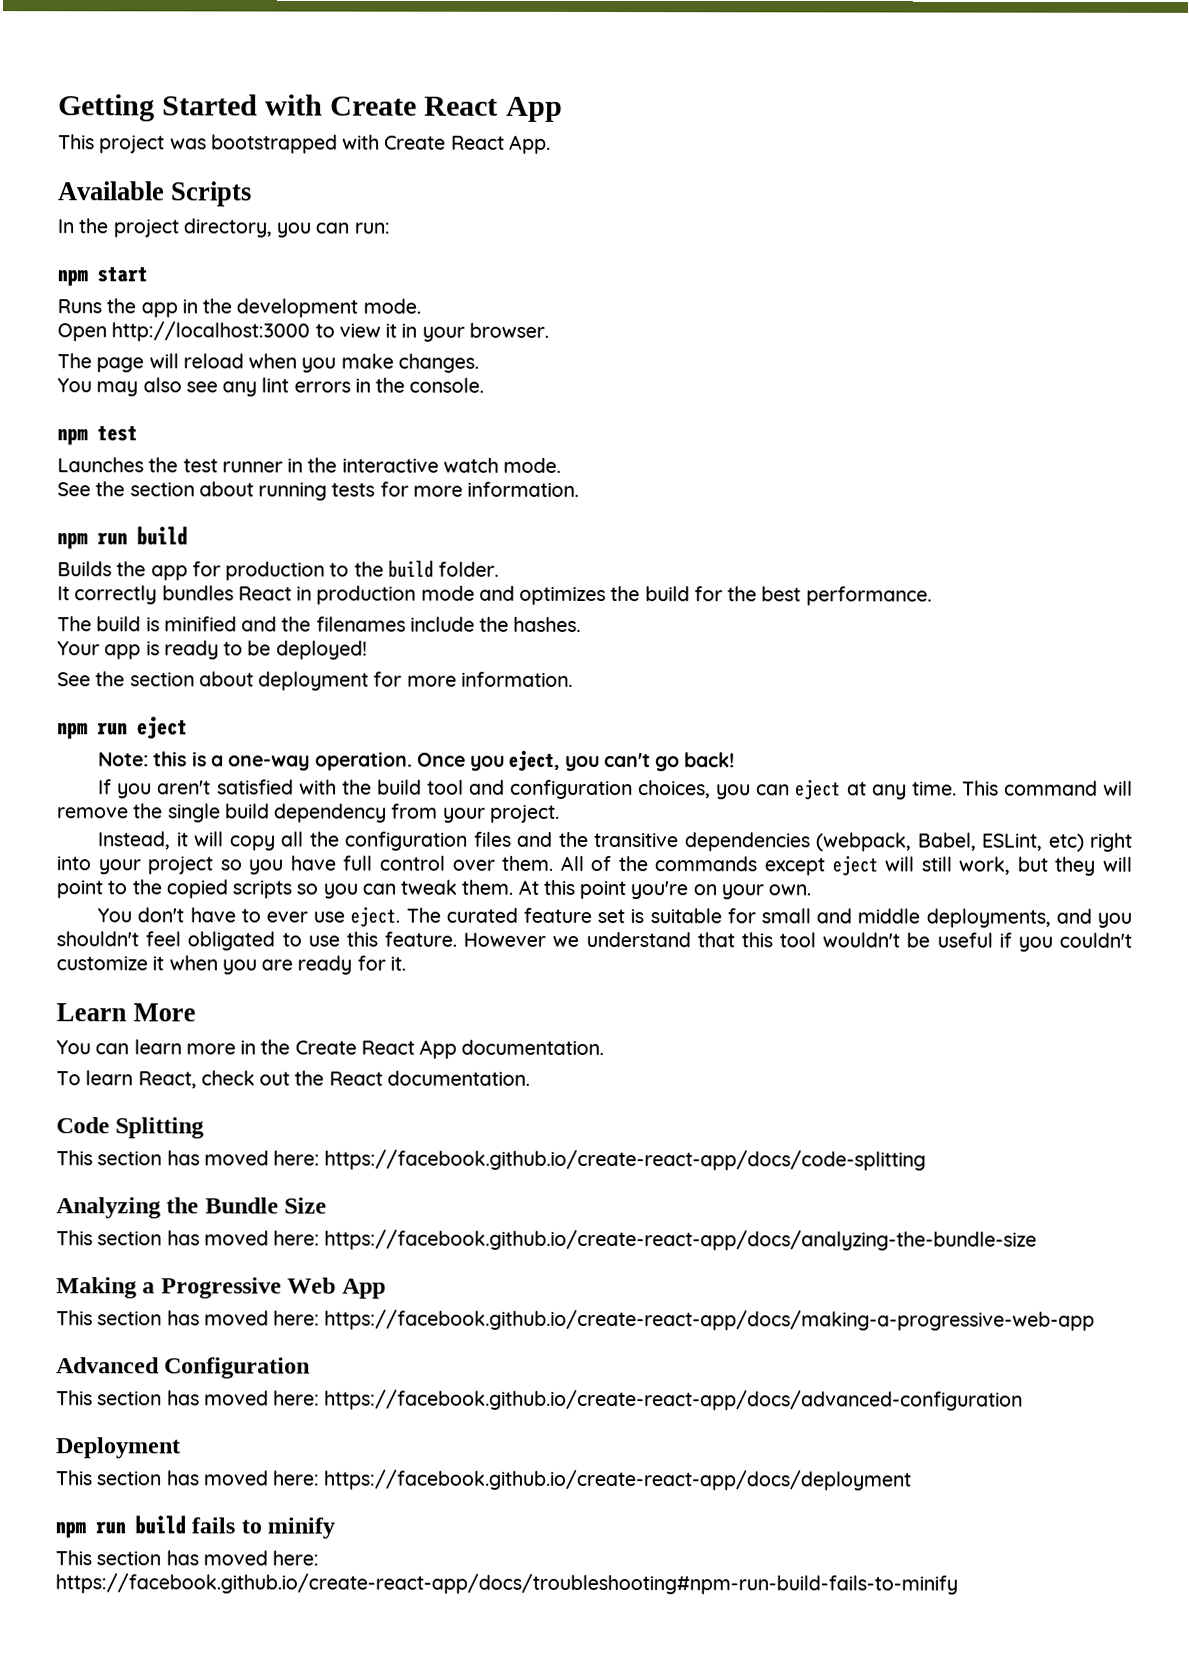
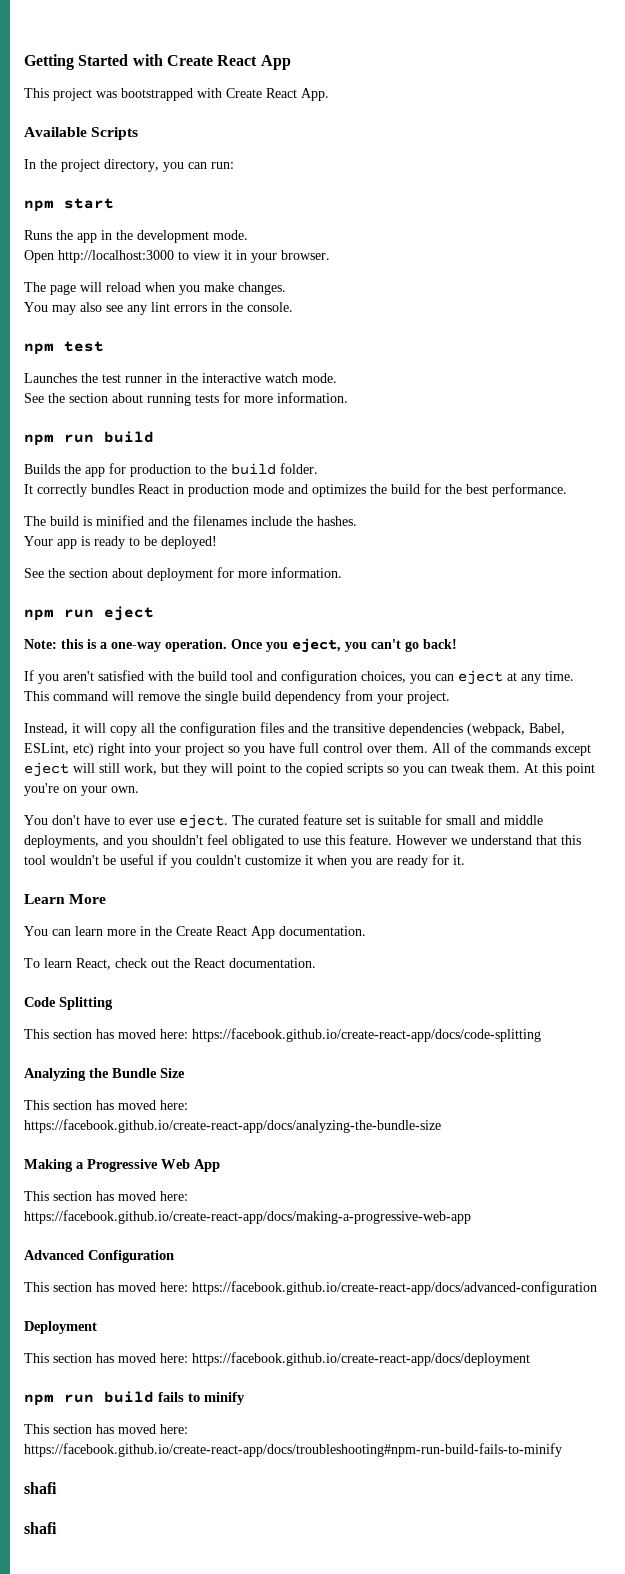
  This section has moved here: https://facebook.github.io/create-react-app/docs/troubleshooting#npm-run-build-fails-to-minify
+ shafi
+ shafi

